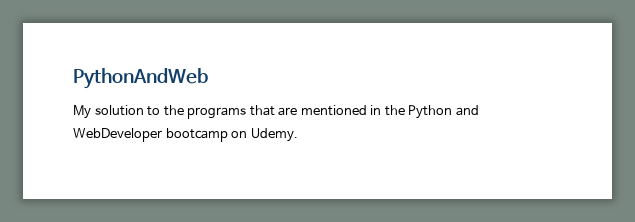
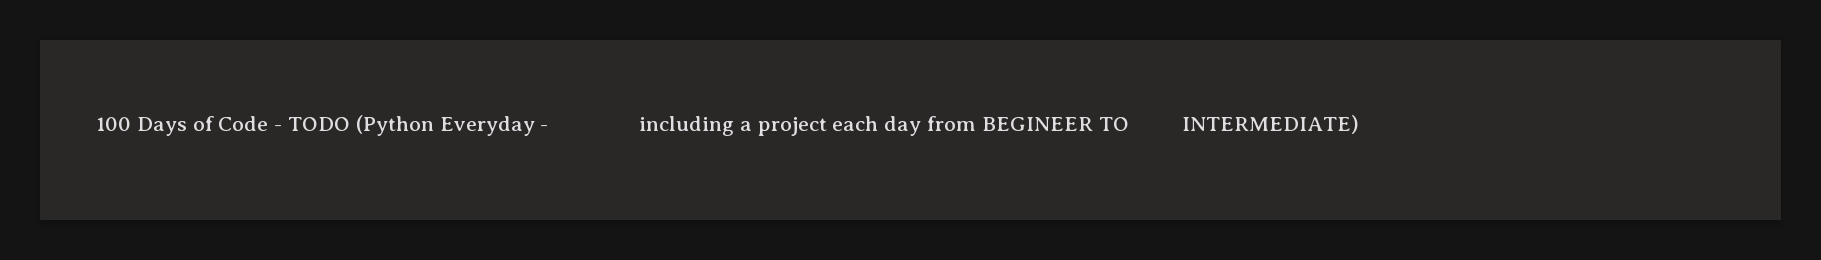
- PythonAndWeb
- My solution to the programs that are mentioned in the Python and WebDeveloper bootcamp on Udemy.
+ 100 Days of Code - TODO (Python Everyday - including a project each day from BEGINEER TO INTERMEDIATE)

